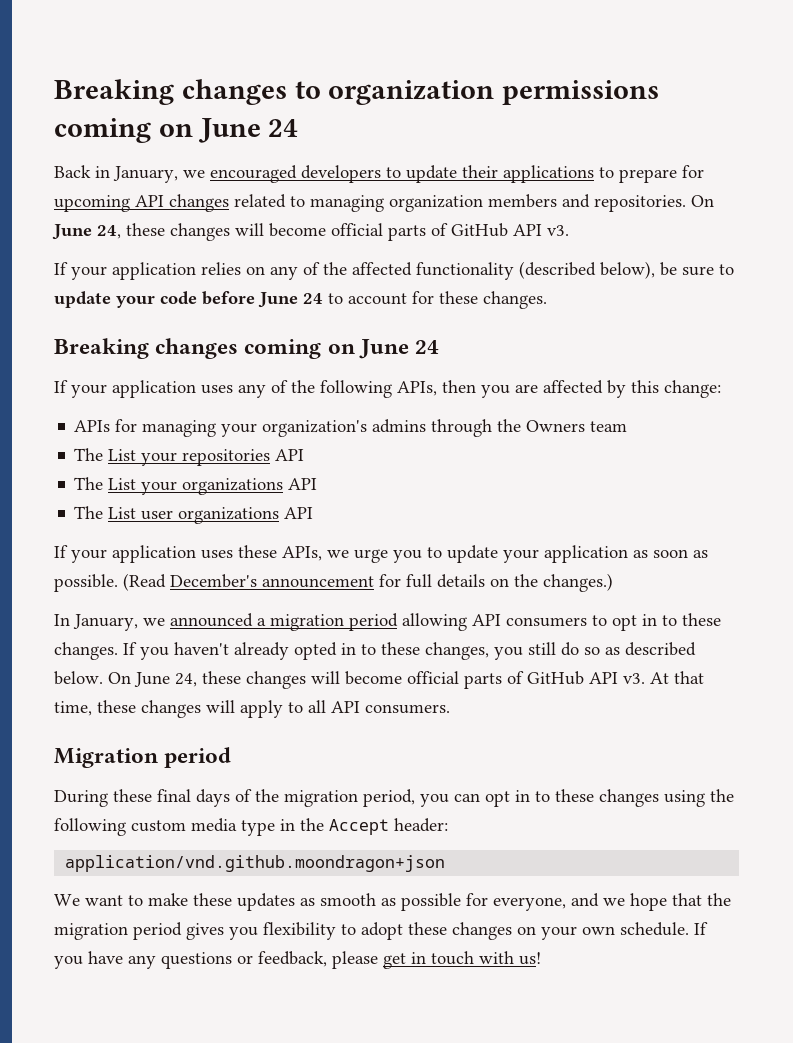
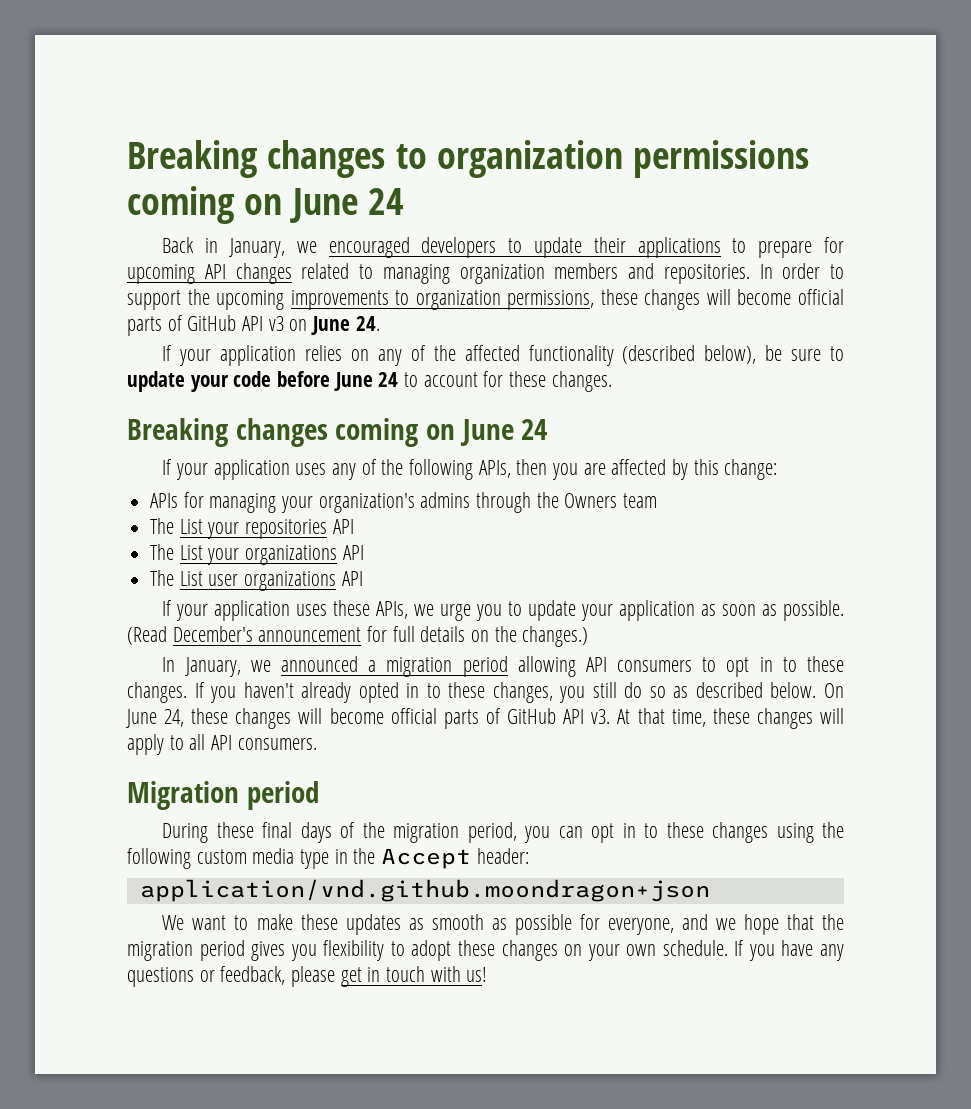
- Back in January, we encouraged developers to update their applications to prepare for upcoming API changes related to managing organization members and repositories. On June 24, these changes will become official parts of GitHub API v3.
+ Back in January, we encouraged developers to update their applications to prepare for upcoming API changes related to managing organization members and repositories. In order to support the upcoming improvements to organization permissions, these changes will become official parts of GitHub API v3 on June 24.

